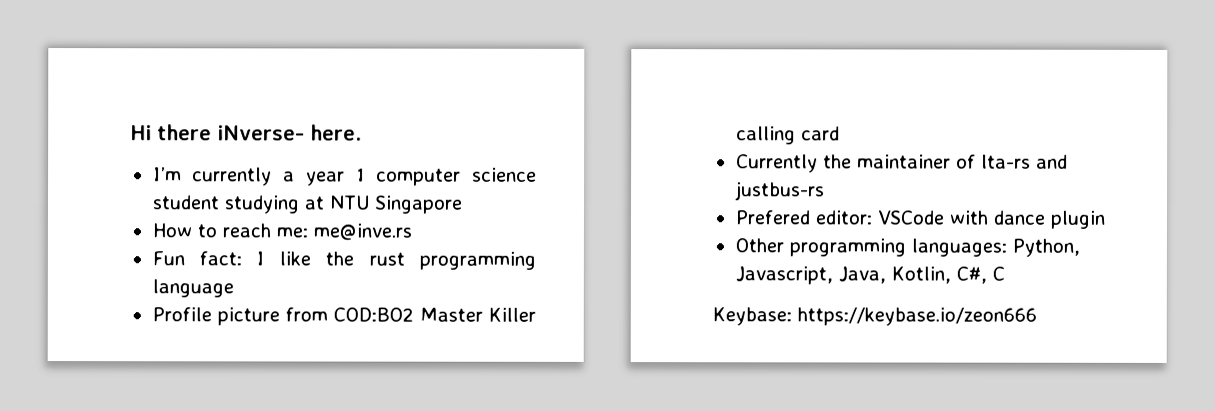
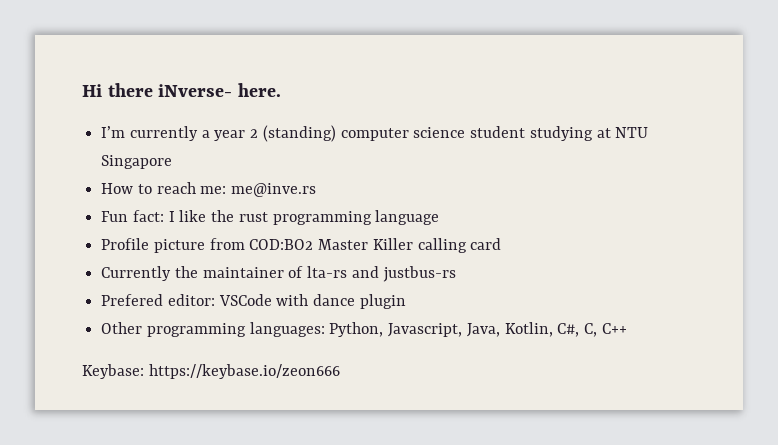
- I’m currently a year 1 computer science student studying at NTU Singapore
+ I’m currently a year 2 (standing) computer science student studying at NTU Singapore
- Other programming languages: Python, Javascript, Java, Kotlin, C#, C
+ Other programming languages: Python, Javascript, Java, Kotlin, C#, C, C++

